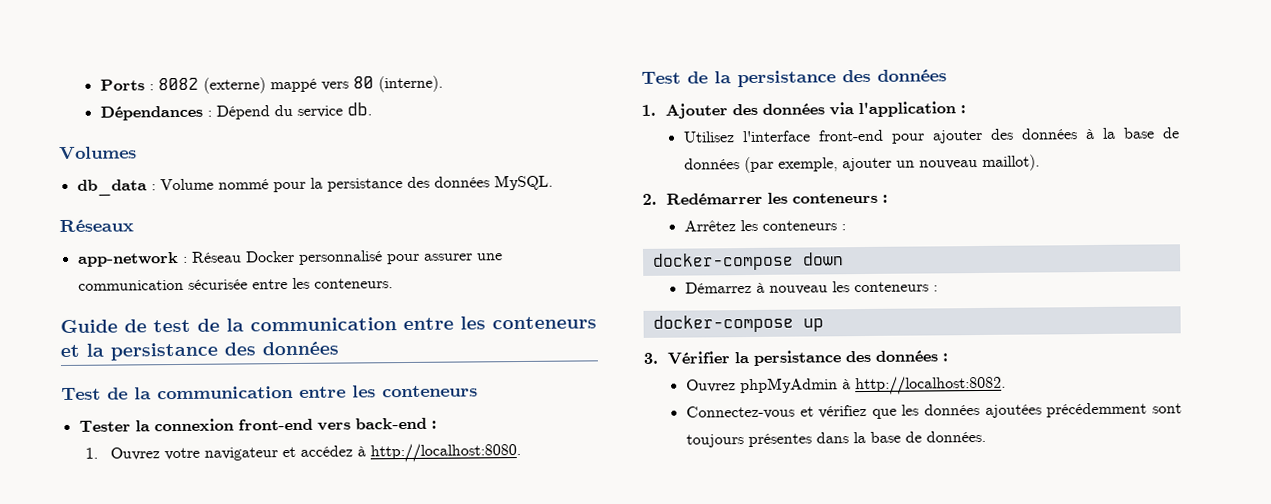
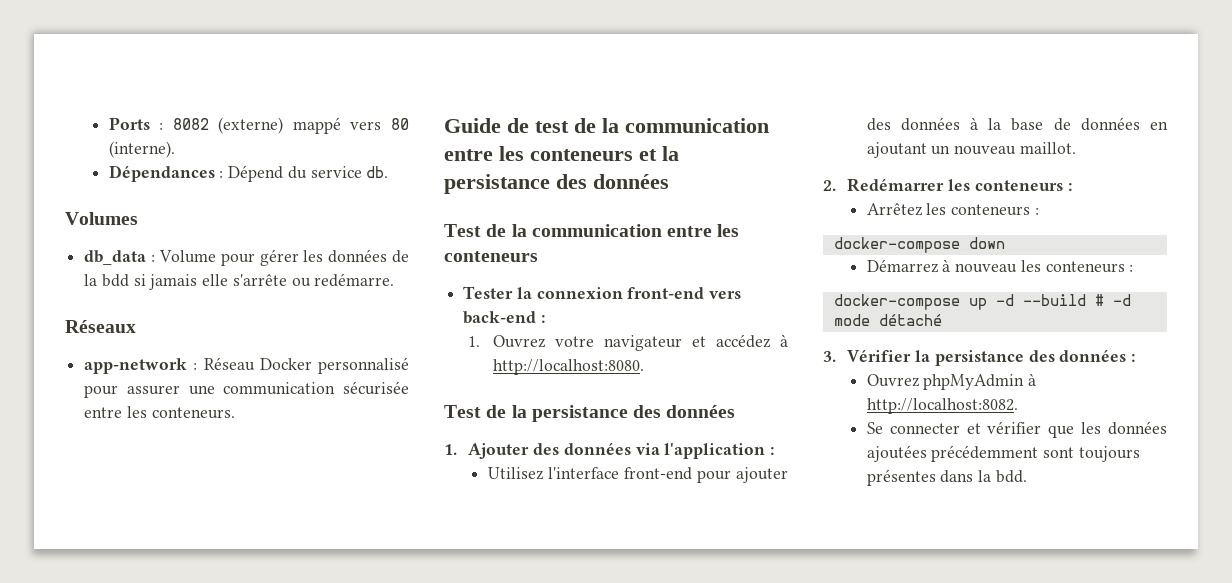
- db_data : Volume nommé pour la persistance des données MySQL.
+ db_data : Volume pour gérer les données de la bdd si jamais elle s'arrête ou redémarre.
- Utilisez l'interface front-end pour ajouter des données à la base de données (par exemple, ajouter un nouveau maillot).
+ Utilisez l'interface front-end pour ajouter des données à la base de données en ajoutant un nouveau maillot.
- docker-compose up
+ docker-compose up -d --build # -d mode détaché
- Connectez-vous et vérifiez que les données ajoutées précédemment sont toujours présentes dans la base de données.
+ Se connecter et vérifier que les données ajoutées précédemment sont toujours présentes dans la bdd.

